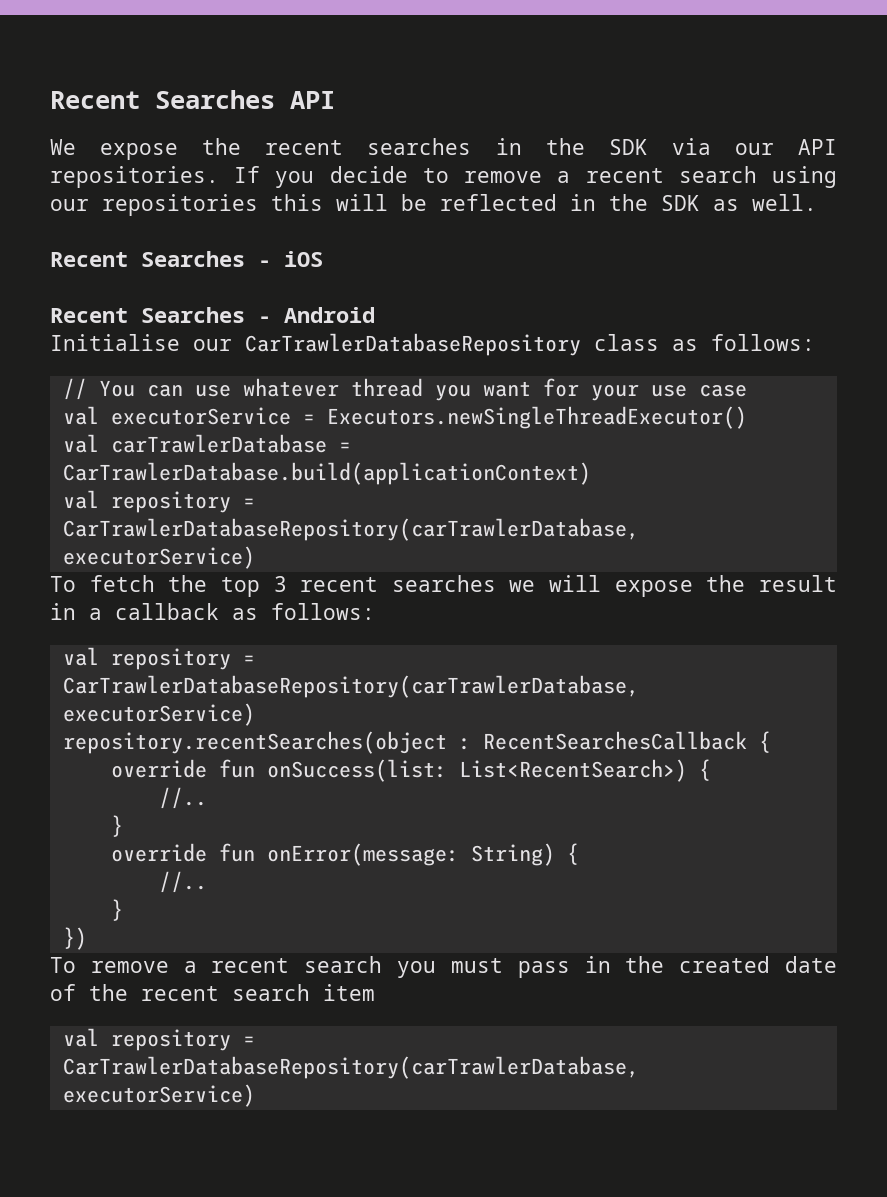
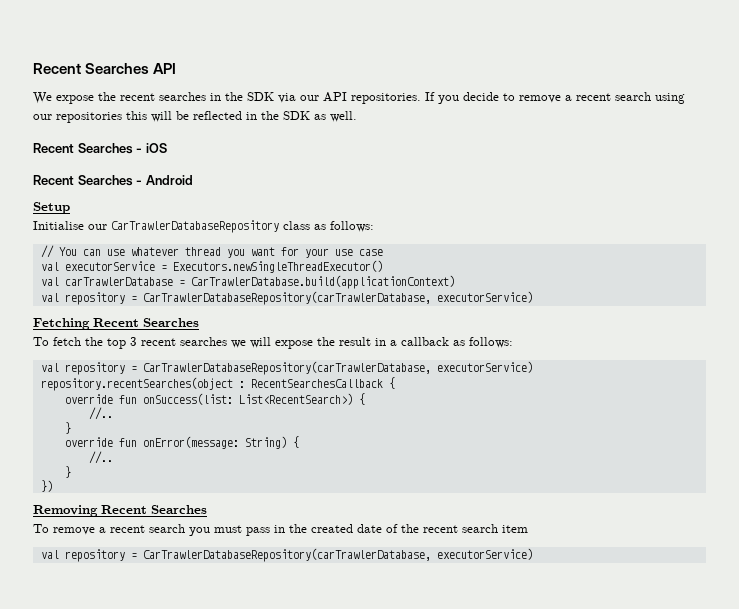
+ Setup
+ Fetching Recent Searches
+ Removing Recent Searches

